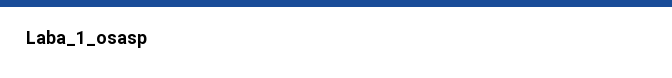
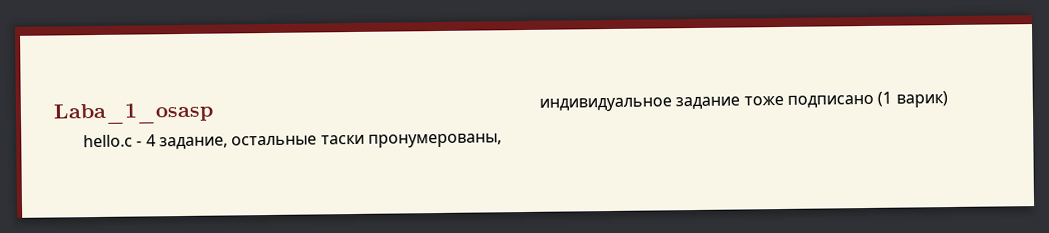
+ hello.c - 4 задание, остальные таски пронумерованы, индивидуальное задание тоже подписано (1 варик)

